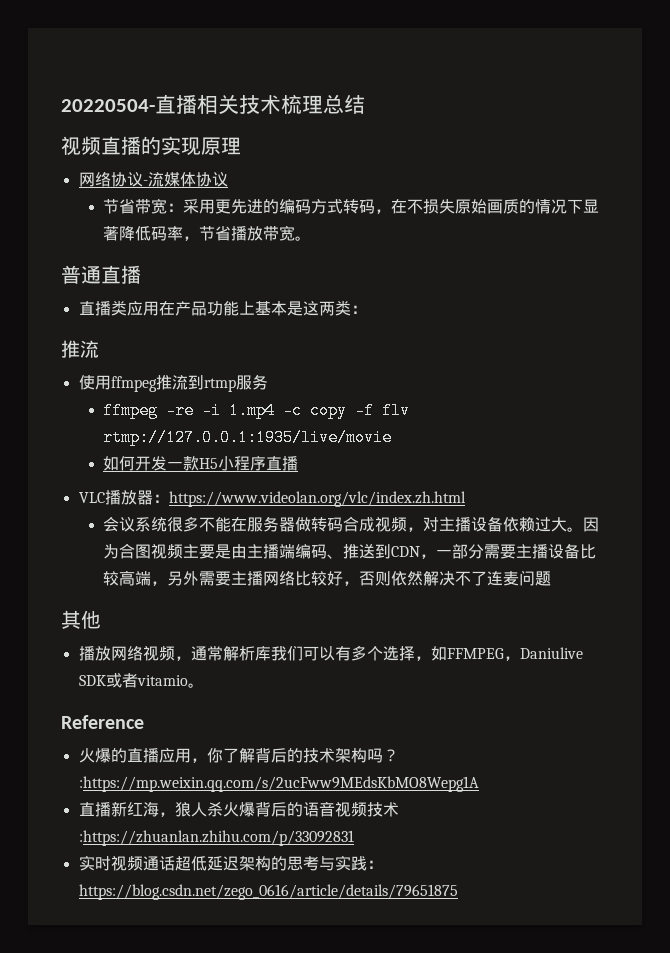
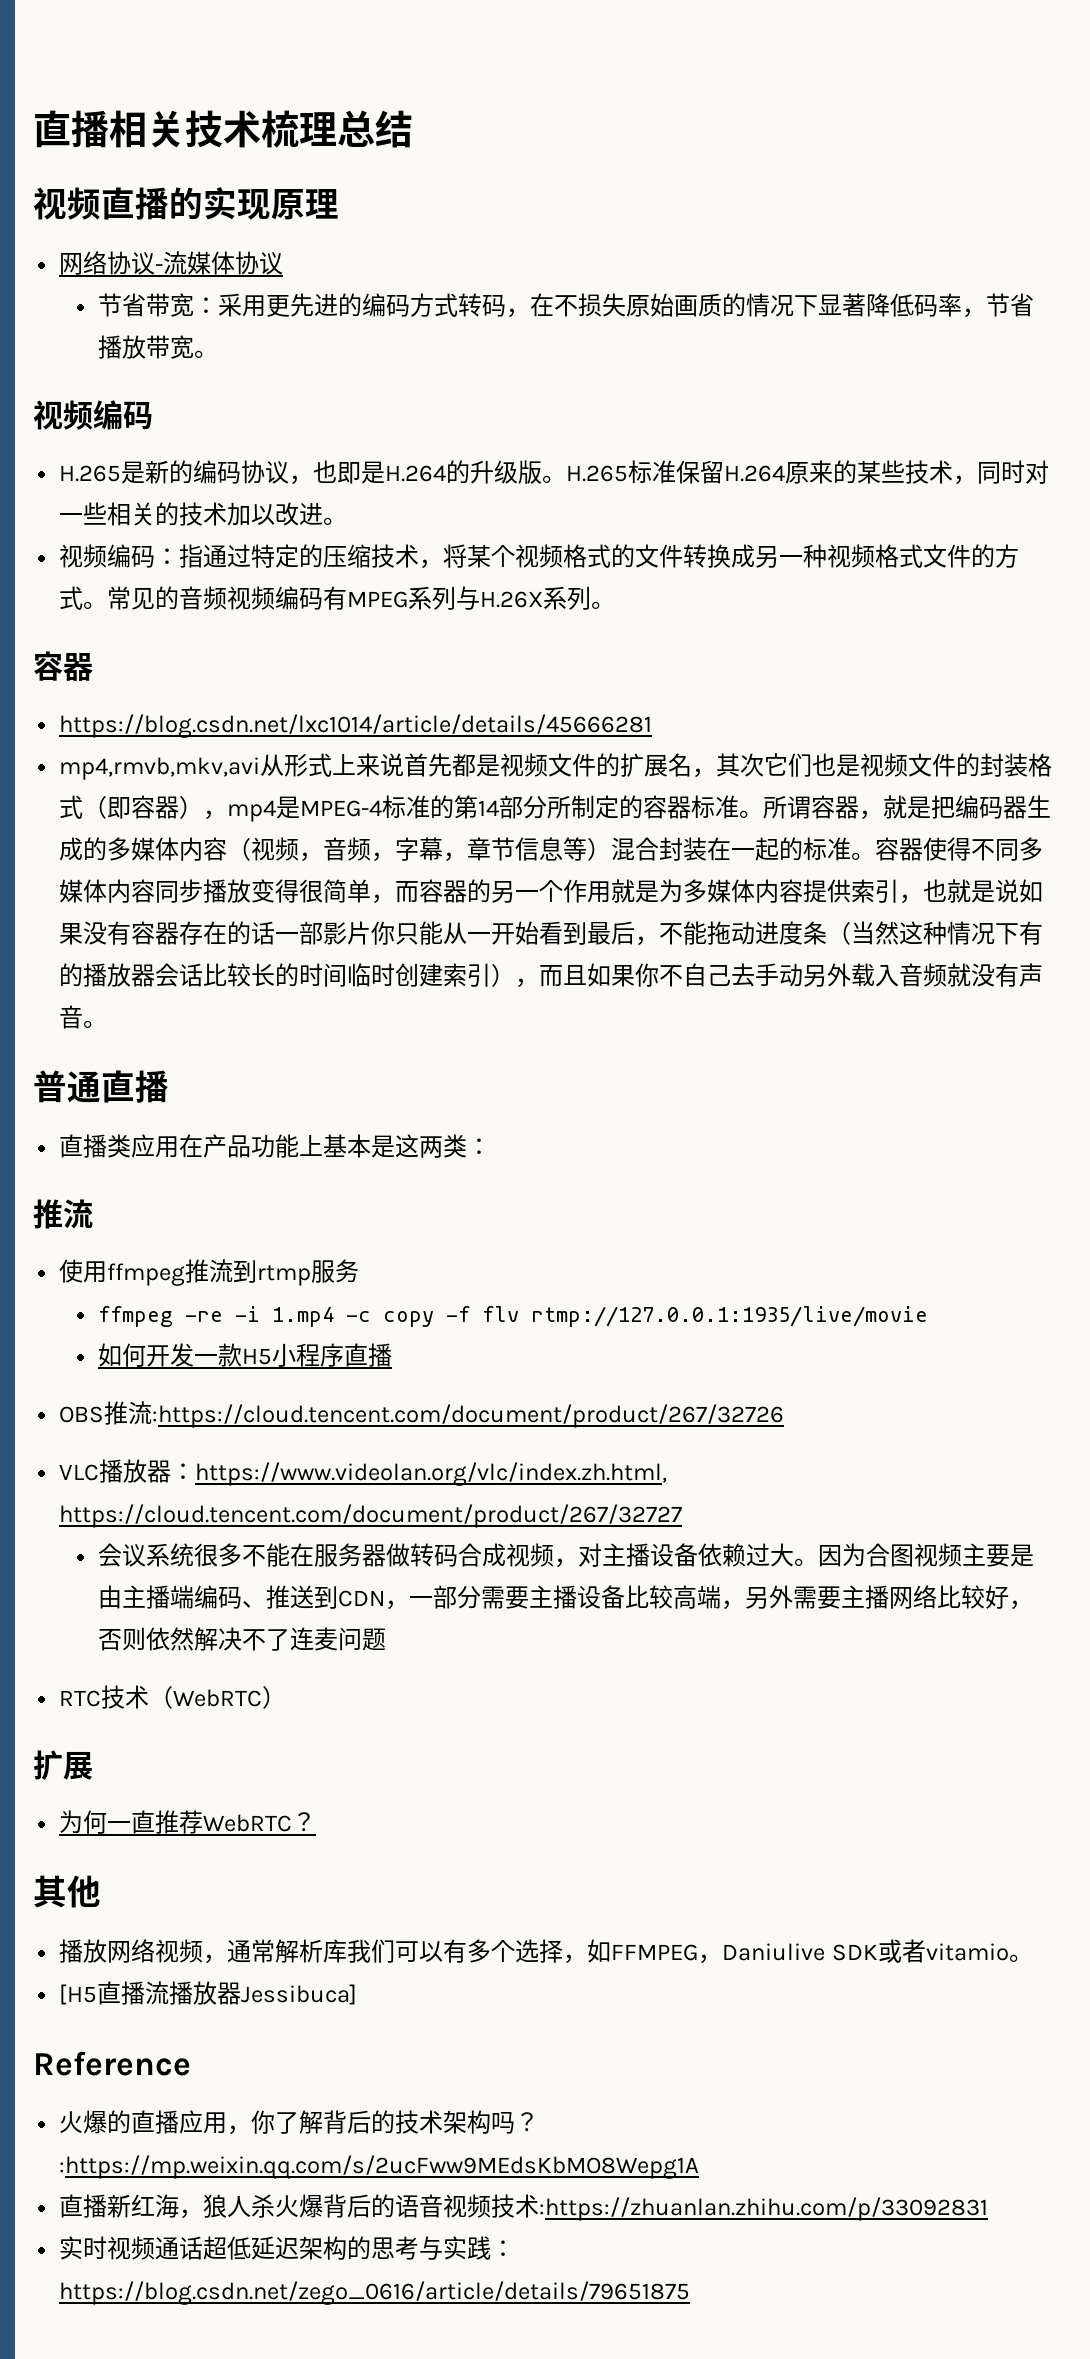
- 20220504-直播相关技术梳理总结
+ 直播相关技术梳理总结
  节省带宽：采用更先进的编码方式转码，在不损失原始画质的情况下显著降低码率，节省播放带宽。
+ 视频编码
+ H.265是新的编码协议，也即是H.264的升级版。H.265标准保留H.264原来的某些技术，同时对一些相关的技术加以改进。
+ 视频编码：指通过特定的压缩技术，将某个视频格式的文件转换成另一种视频格式文件的方式。常见的音频视频编码有MPEG系列与H.26X系列。
+ 容器
+ https://blog.csdn.net/lxc1014/article/details/45666281
+ mp4,rmvb,mkv,avi从形式上来说首先都是视频文件的扩展名，其次它们也是视频文件的封装格式（即容器），mp4是MPEG-4标准的第14部分所制定的容器标准。所谓容器，就是把编码器生成的多媒体内容（视频，音频，字幕，章节信息等）混合封装在一起的标准。容器使得不同多媒体内容同步播放变得很简单，而容器的另一个作用就是为多媒体内容提供索引，也就是说如果没有容器存在的话一部影片你只能从一开始看到最后，不能拖动进度条（当然这种情况下有的播放器会话比较长的时间临时创建索引），而且如果你不自己去手动另外载入音频就没有声音。
+ OBS推流:https://cloud.tencent.com/document/product/267/32726
- VLC播放器：https://www.videolan.org/vlc/index.zh.html
+ VLC播放器：https://www.videolan.org/vlc/index.zh.html, https://cloud.tencent.com/document/product/267/32727
+ RTC技术（WebRTC）
+ 扩展
+ 为何一直推荐WebRTC？
+ [H5直播流播放器Jessibuca]

